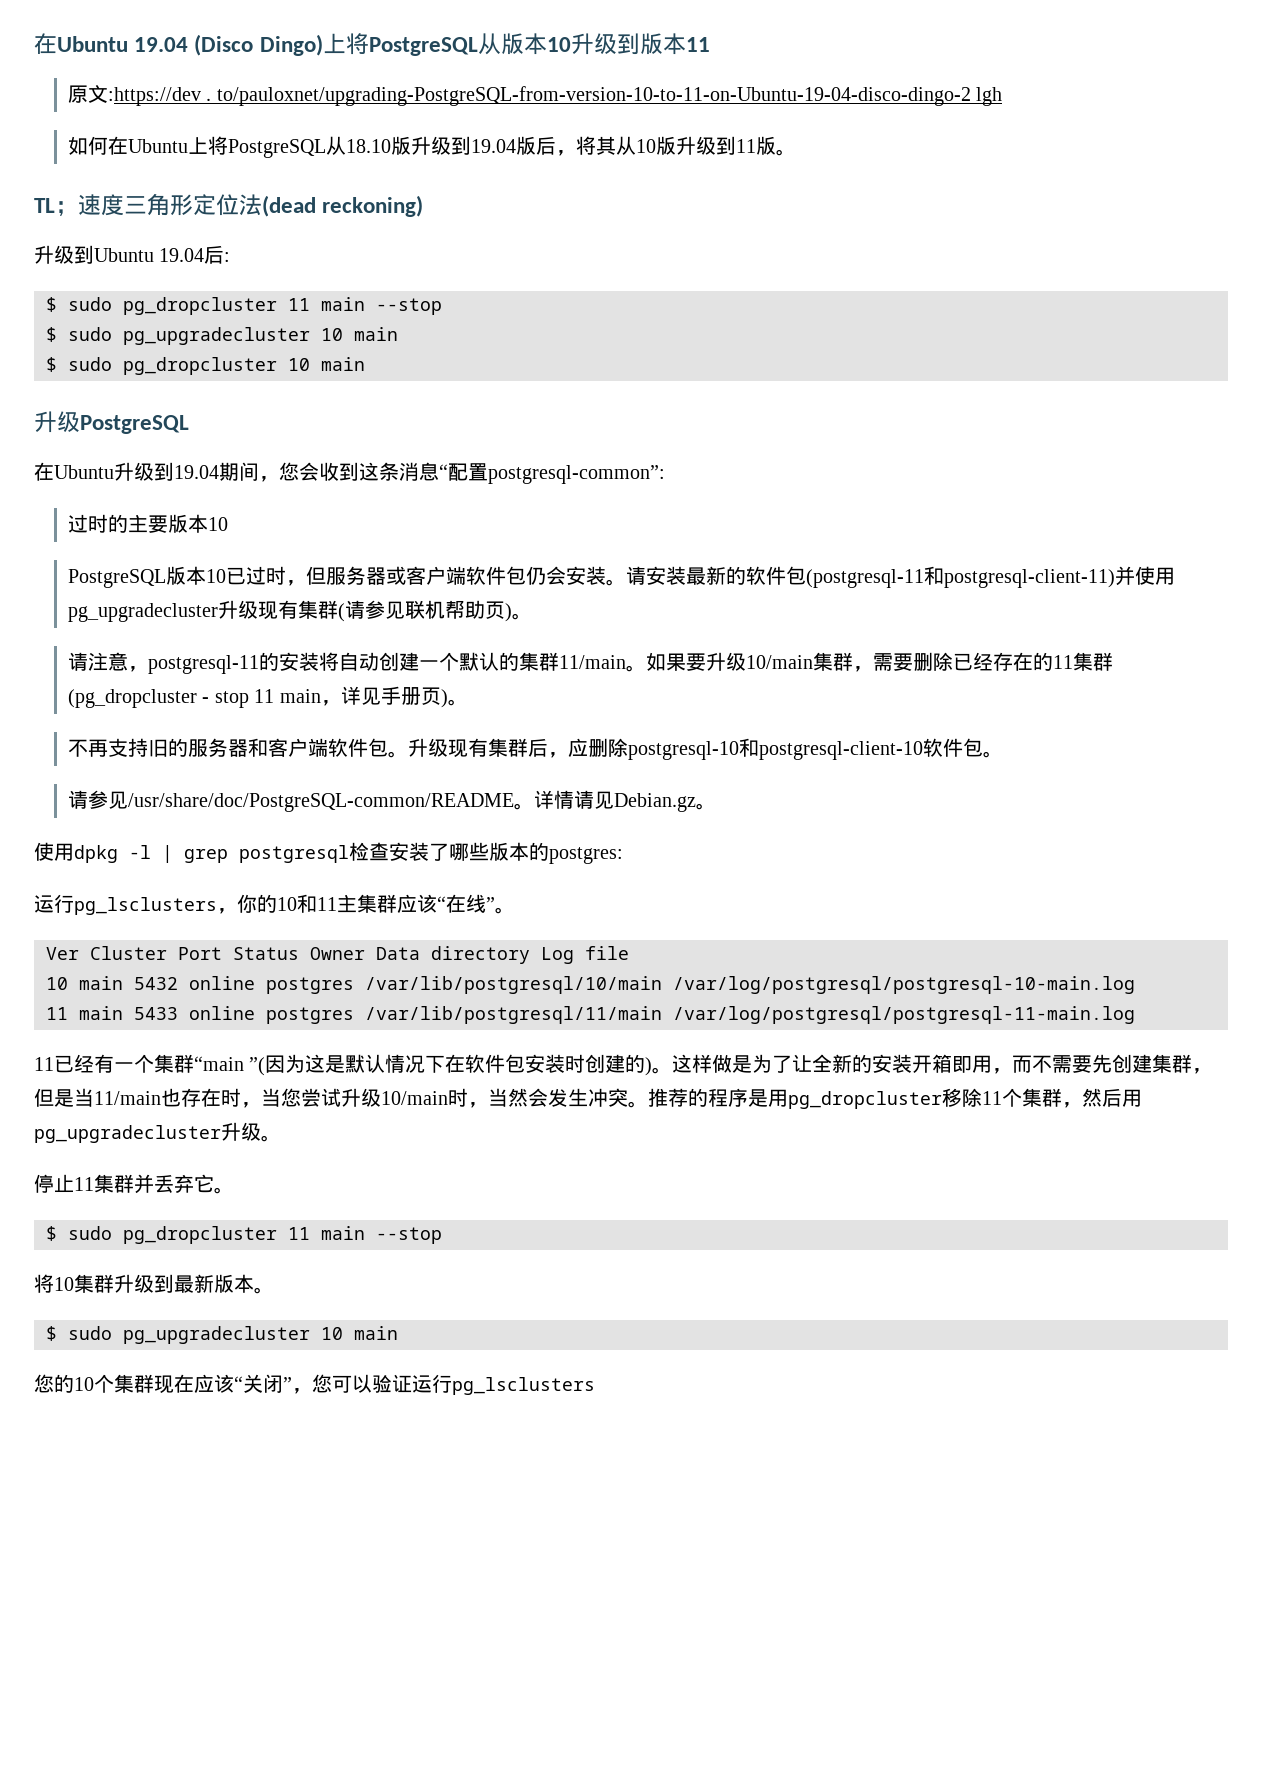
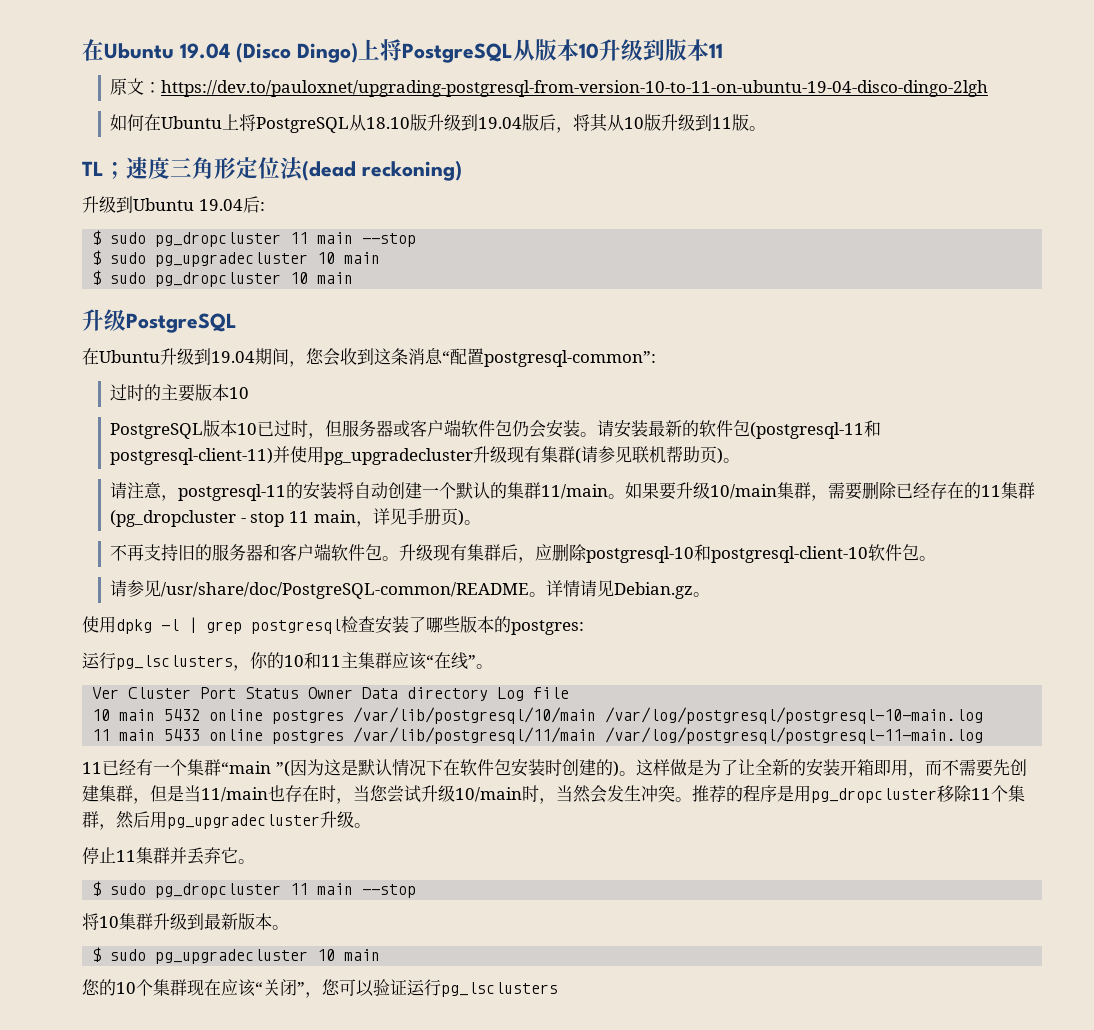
- 原文:https://dev . to/pauloxnet/upgrading-PostgreSQL-from-version-10-to-11-on-Ubuntu-19-04-disco-dingo-2 lgh
+ 原文：https://dev.to/pauloxnet/upgrading-postgresql-from-version-10-to-11-on-ubuntu-19-04-disco-dingo-2lgh

